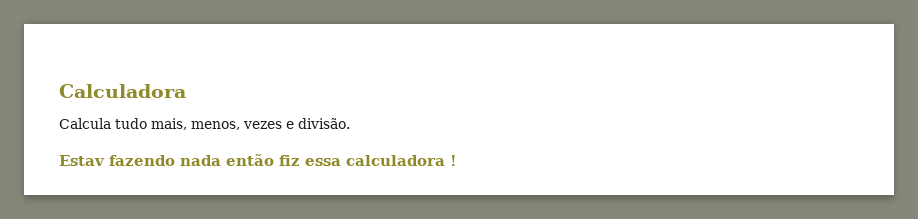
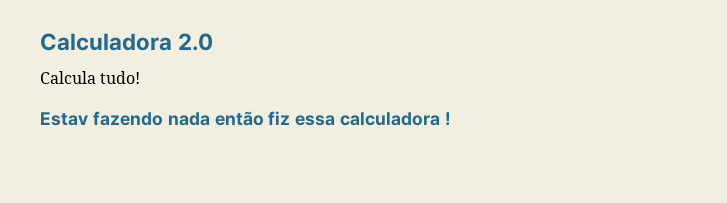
- Calculadora
+ Calculadora 2.0
- Calcula tudo mais, menos, vezes e divisão.
+ Calcula tudo!

